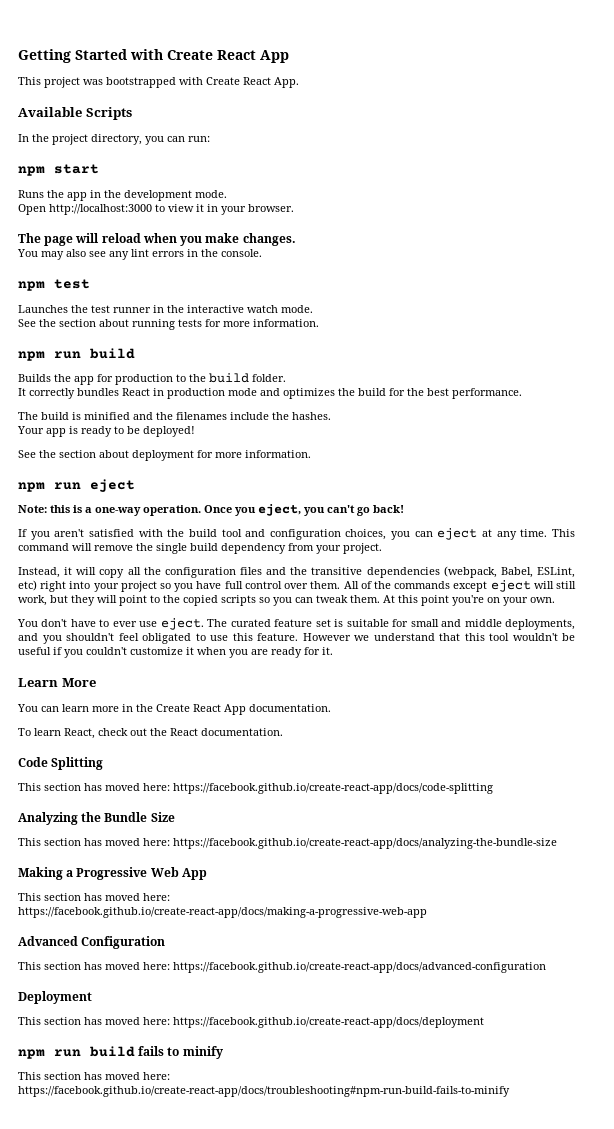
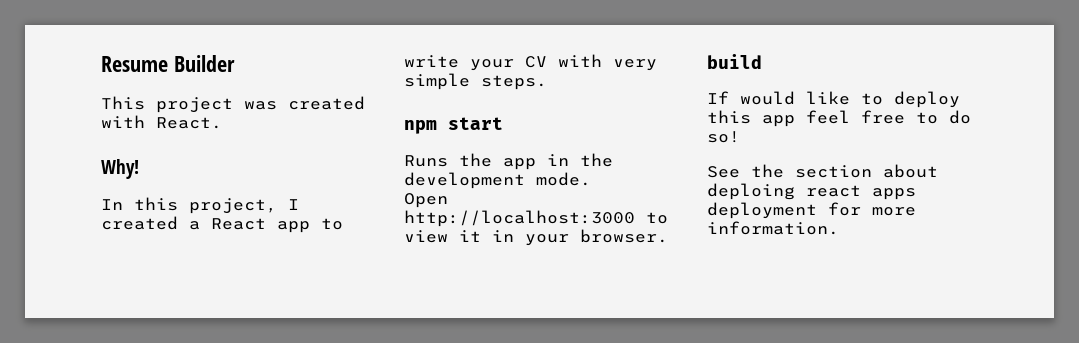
- Getting Started with Create React App
- This project was bootstrapped with Create React App.
- Available Scripts
- In the project directory, you can run:
+ Resume Builder
+ This project was created with React.
+ Why!
+ In this project, I created a React app to write your CV with very simple steps.
- The page will reload when you make changes.
- You may also see any lint errors in the console.
- npm test
- Launches the test runner in the interactive watch mode.
- See the section about running tests for more information.
- npm run build
- Builds the app for production to the build folder.
- It correctly bundles React in production mode and optimizes the build for the best performance.
- The build is minified and the filenames include the hashes.
- Your app is ready to be deployed!
- See the section about deployment for more information.
- npm run eject
- Note: this is a one-way operation. Once you eject, you can't go back!
- If you aren't satisfied with the build tool and configuration choices, you can eject at any time. This command will remove the single build dependency from your project.
- Instead, it will copy all the configuration files and the transitive dependencies (webpack, Babel, ESLint, etc) right into your project so you have full control over them. All of the commands except eject will still work, but they will point to the copied scripts so you can tweak them. At this point you're on your own.
- You don't have to ever use eject. The curated feature set is suitable for small and middle deployments, and you shouldn't feel obligated to use this feature. However we understand that this tool wouldn't be useful if you couldn't customize it when you are ready for it.
- Learn More
- You can learn more in the Create React App documentation.
- To learn React, check out the React documentation.
- Code Splitting
- This section has moved here: https://facebook.github.io/create-react-app/docs/code-splitting
- Analyzing the Bundle Size
- This section has moved here: https://facebook.github.io/create-react-app/docs/analyzing-the-bundle-size
- Making a Progressive Web App
- This section has moved here: https://facebook.github.io/create-react-app/docs/making-a-progressive-web-app
- Advanced Configuration
- This section has moved here: https://facebook.github.io/create-react-app/docs/advanced-configuration
- Deployment
- This section has moved here: https://facebook.github.io/create-react-app/docs/deployment
- npm run build fails to minify
- This section has moved here: https://facebook.github.io/create-react-app/docs/troubleshooting#npm-run-build-fails-to-minify
+ build
+ If would like to deploy this app feel free to do so!
+ See the section about deploing react apps deployment for more information.

